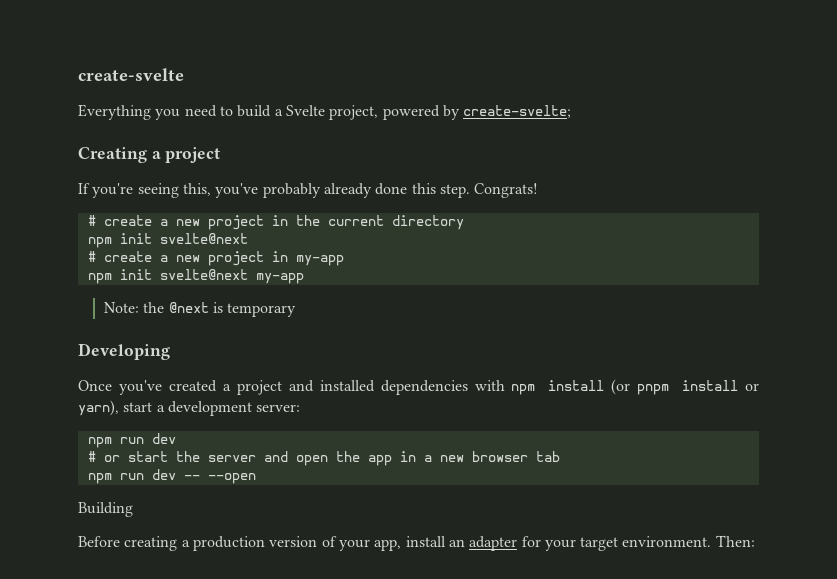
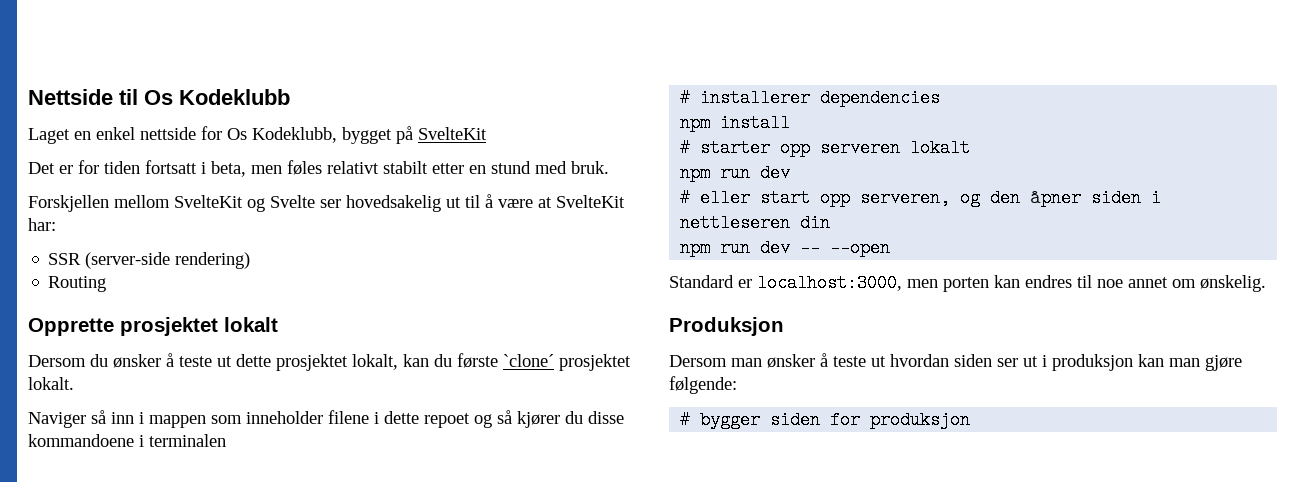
- create-svelte
- Everything you need to build a Svelte project, powered by create-svelte;
- Creating a project
- If you're seeing this, you've probably already done this step. Congrats!
- # create a new project in the current directory
- npm init svelte@next
- # create a new project in my-app
- npm init svelte@next my-app
- Note: the @next is temporary
- Developing
- Once you've created a project and installed dependencies with npm install (or pnpm install or yarn), start a development server:
+ Nettside til Os Kodeklubb
+ Laget en enkel nettside for Os Kodeklubb, bygget på SvelteKit
+ Det er for tiden fortsatt i beta, men føles relativt stabilt etter en stund med bruk.
+ Forskjellen mellom SvelteKit og Svelte ser hovedsakelig ut til å være at SvelteKit har:
+ SSR (server-side rendering)
+ Routing
+ Opprette prosjektet lokalt
+ Dersom du ønsker å teste ut dette prosjektet lokalt, kan du første `clone´ prosjektet lokalt.
+ Naviger så inn i mappen som inneholder filene i dette repoet og så kjører du disse kommandoene i terminalen
+ # installerer dependencies
+ npm install
+ # starter opp serveren lokalt
  npm run dev
- # or start the server and open the app in a new browser tab
+ # eller start opp serveren, og den åpner siden i nettleseren din
- Building
- Before creating a production version of your app, install an adapter for your target environment. Then:
+ Standard er localhost:3000, men porten kan endres til noe annet om ønskelig.
+ Produksjon
+ Dersom man ønsker å teste ut hvordan siden ser ut i produksjon kan man gjøre følgende:
+ # bygger siden for produksjon

